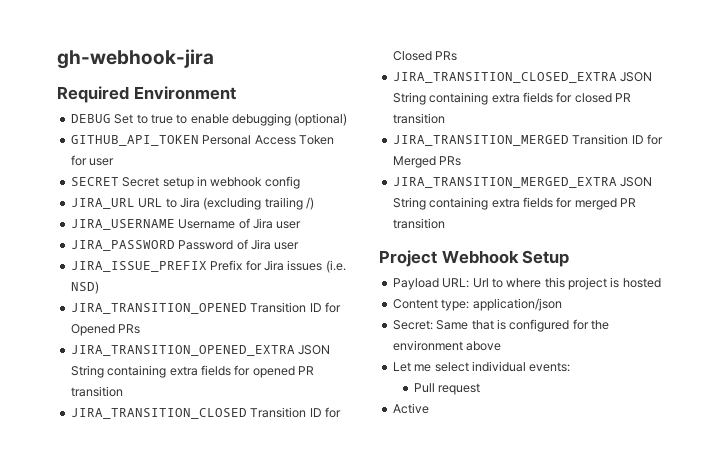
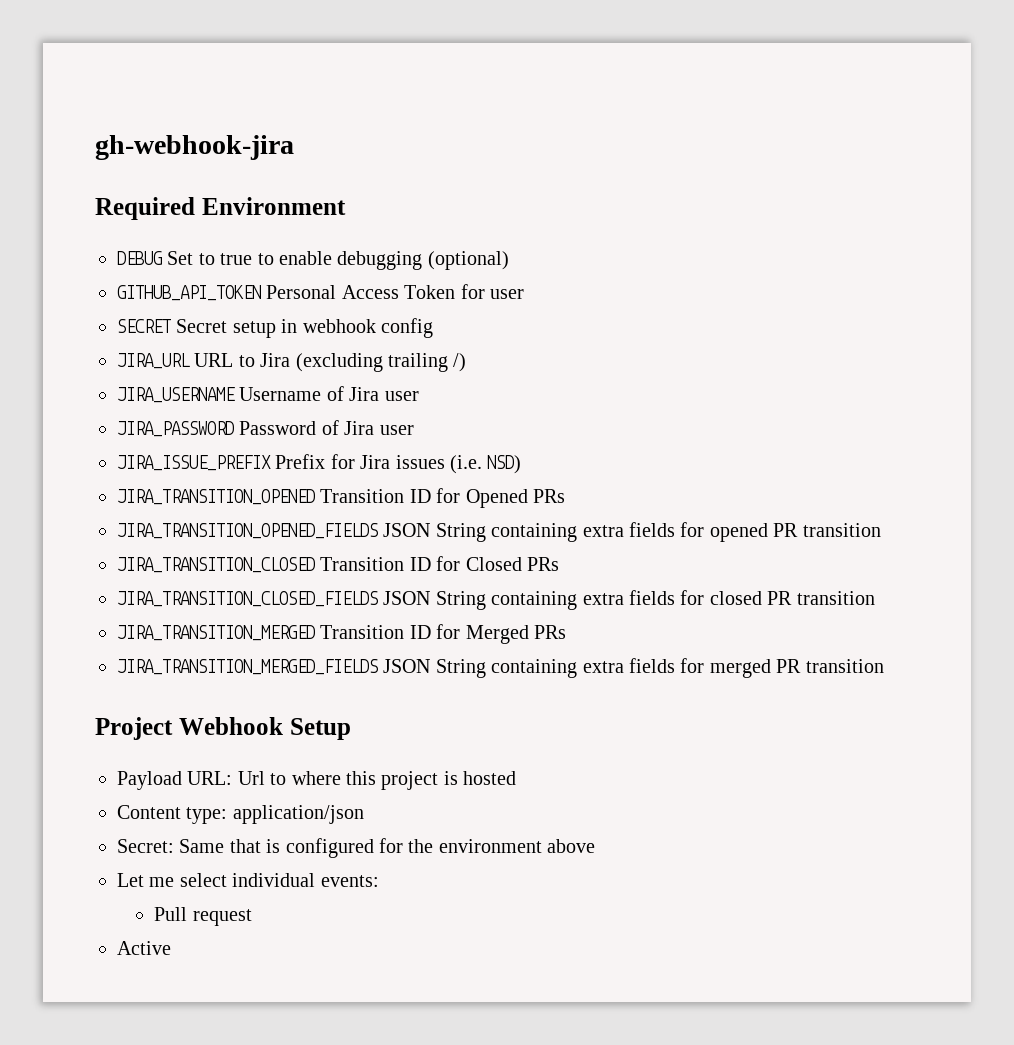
- JIRA_TRANSITION_OPENED_EXTRA JSON String containing extra fields for opened PR transition
+ JIRA_TRANSITION_OPENED_FIELDS JSON String containing extra fields for opened PR transition
- JIRA_TRANSITION_CLOSED_EXTRA JSON String containing extra fields for closed PR transition
+ JIRA_TRANSITION_CLOSED_FIELDS JSON String containing extra fields for closed PR transition
- JIRA_TRANSITION_MERGED_EXTRA JSON String containing extra fields for merged PR transition
+ JIRA_TRANSITION_MERGED_FIELDS JSON String containing extra fields for merged PR transition

